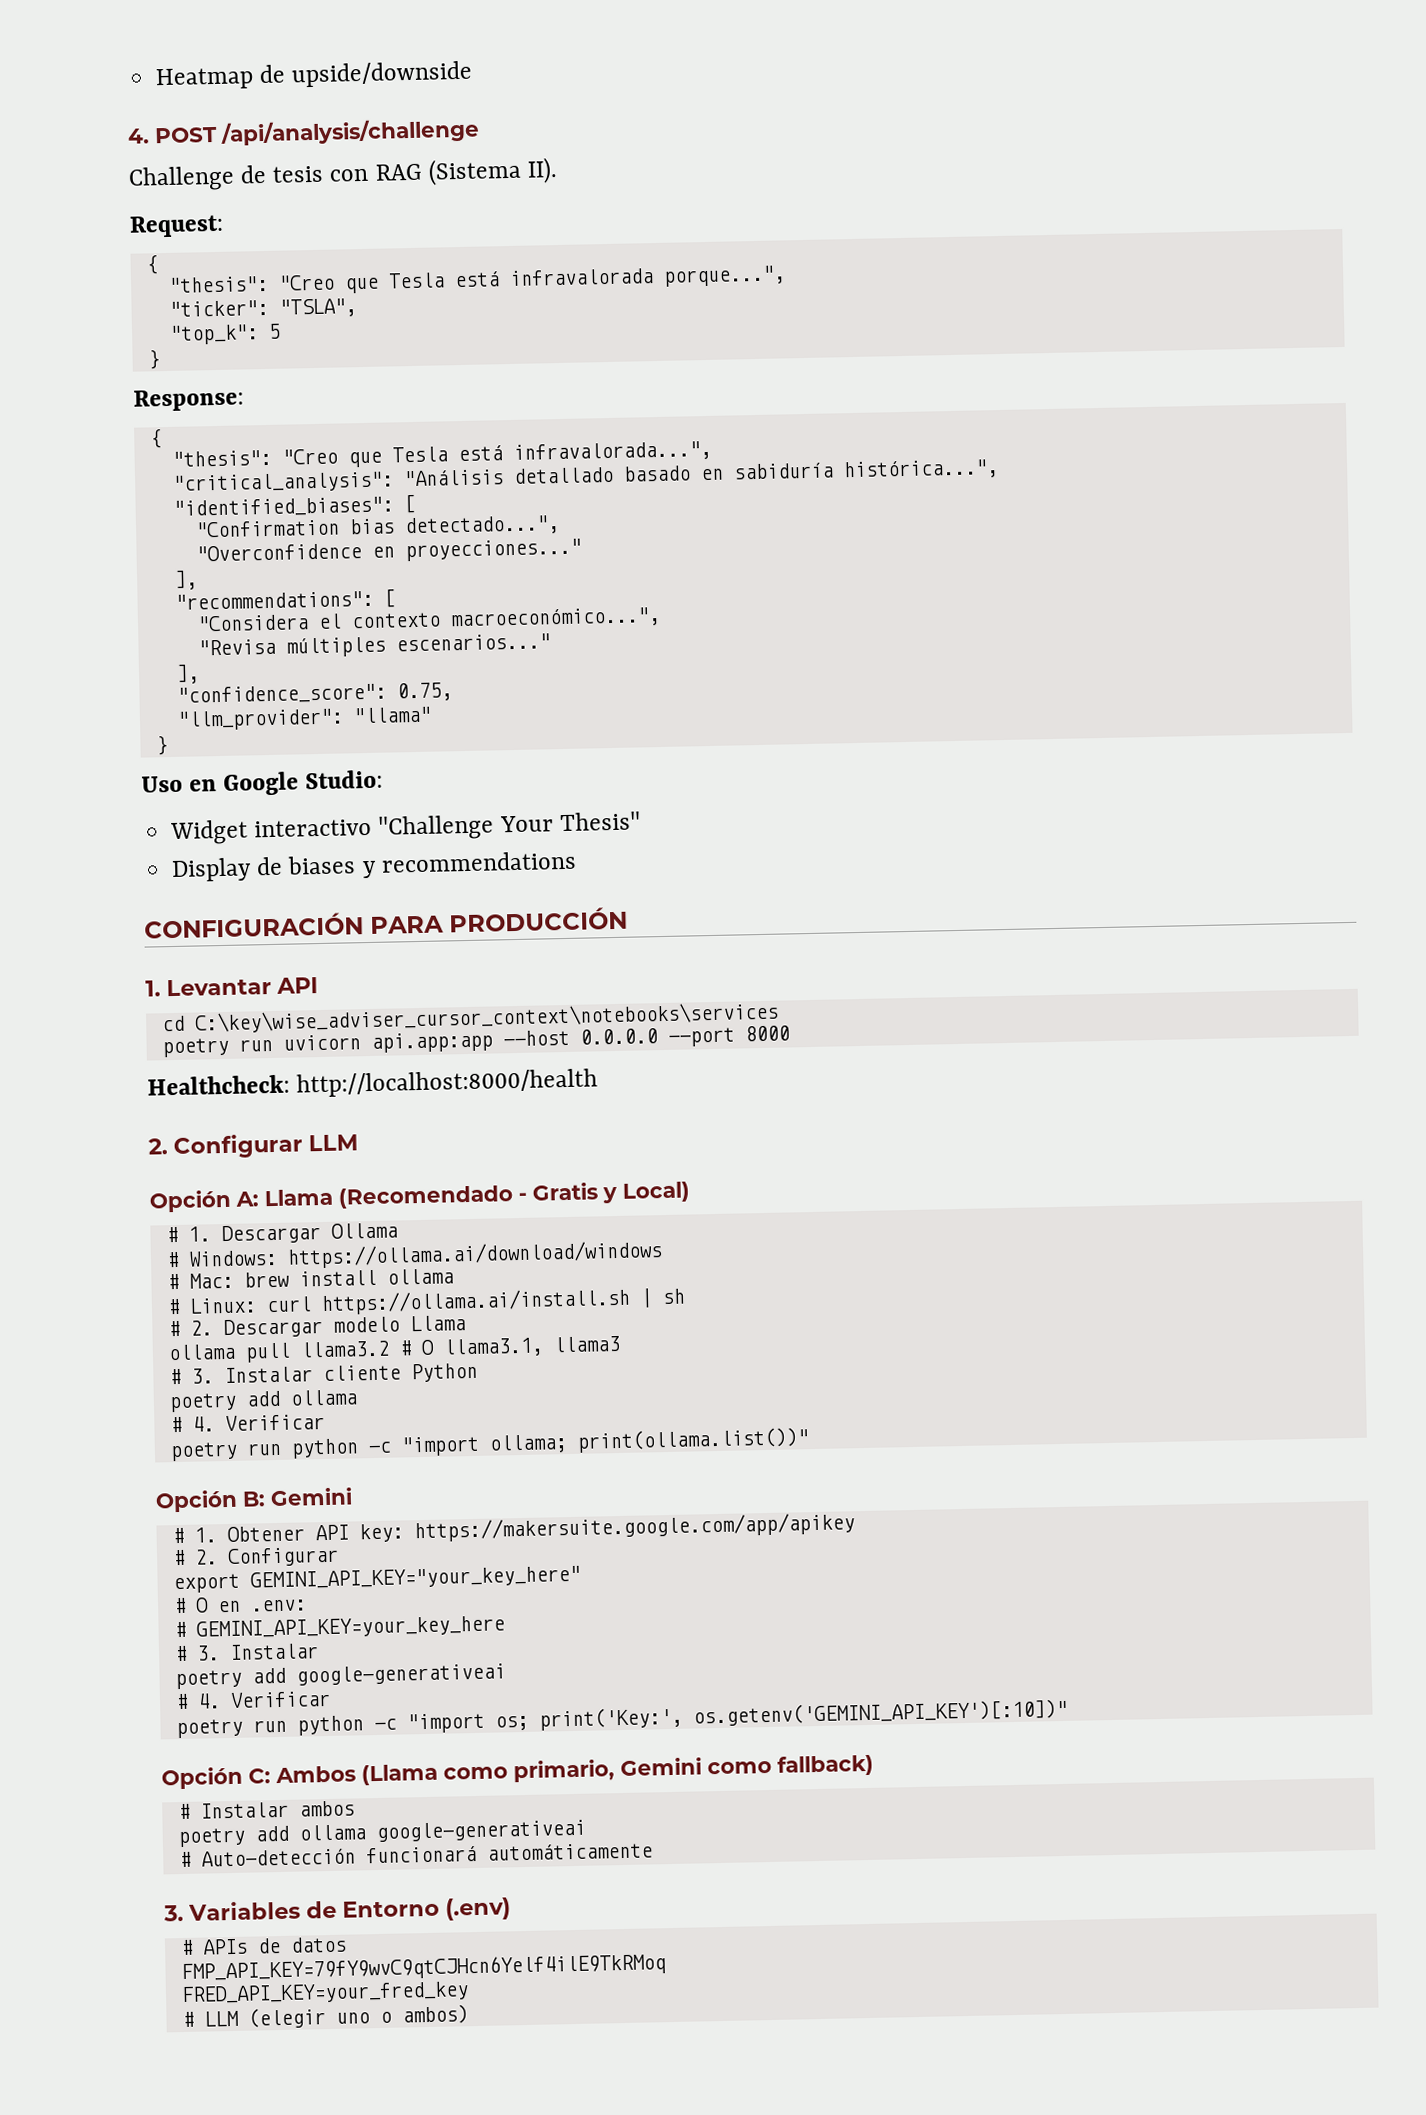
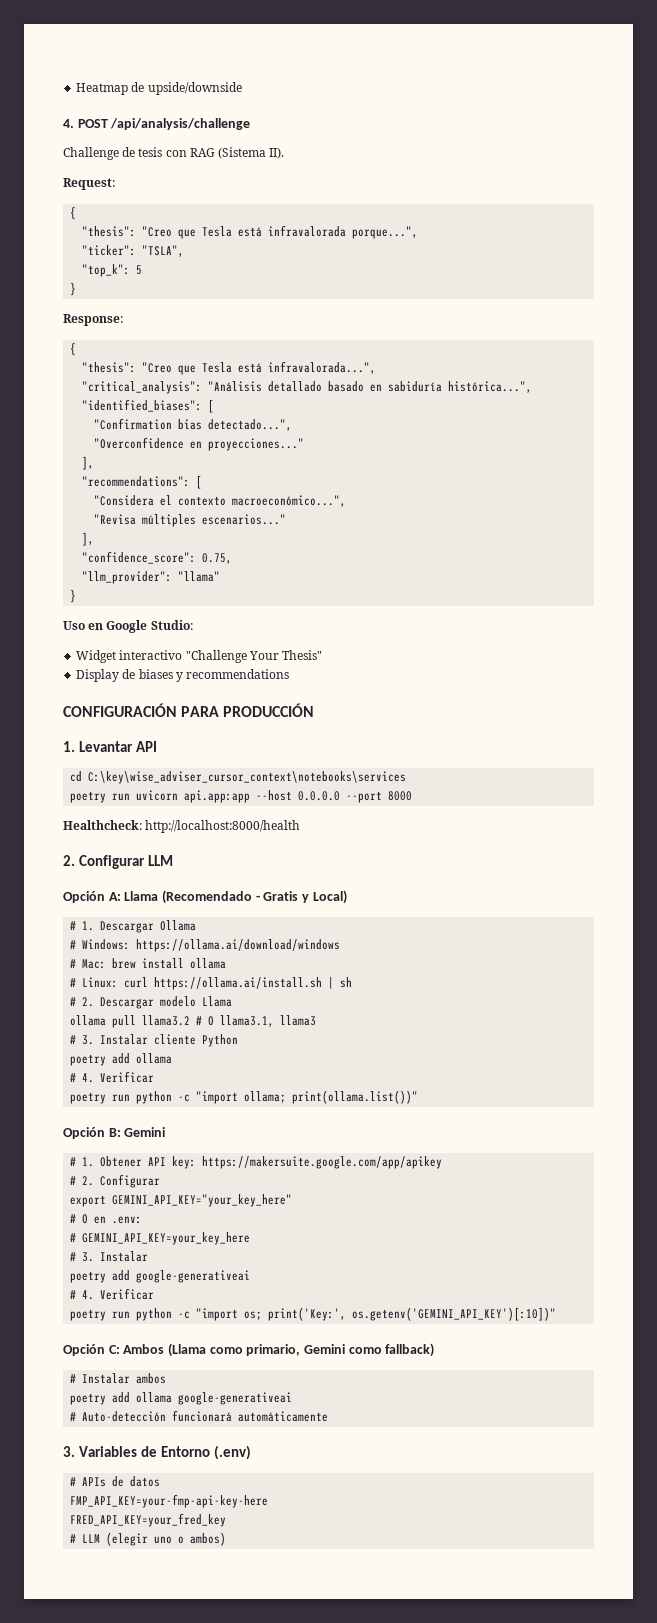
- FMP_API_KEY=79fY9wvC9qtCJHcn6Yelf4ilE9TkRMoq
+ FMP_API_KEY=your-fmp-api-key-here

